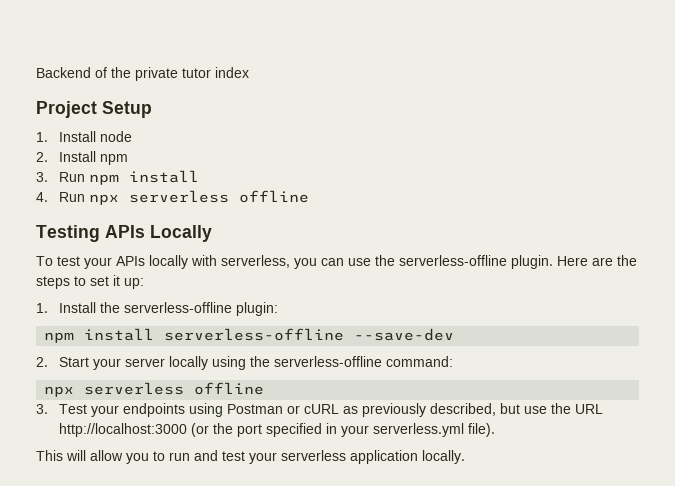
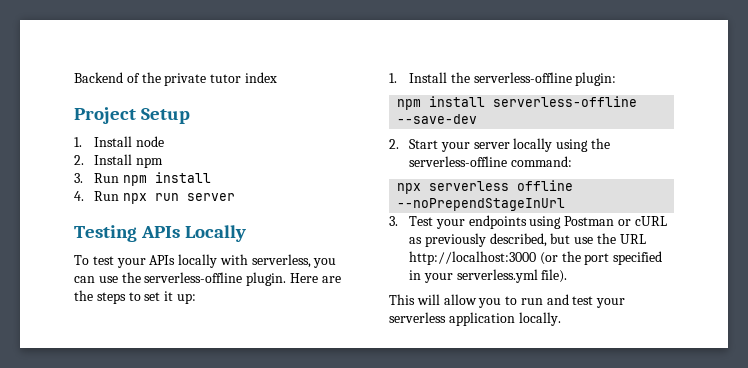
- 4. Run npx serverless offline
+ 4. Run npx run server
  2. Start your server locally using the serverless-offline command:
- npx serverless offline
+ npx serverless offline --noPrependStageInUrl

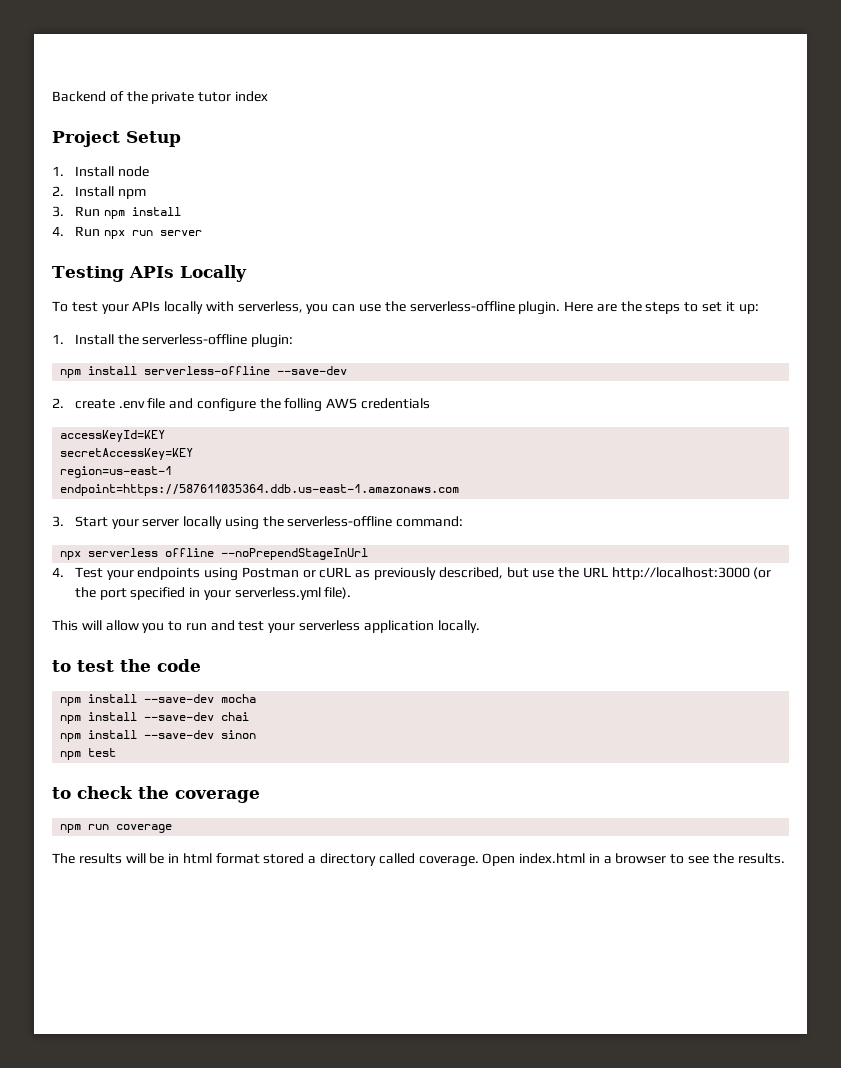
- 2. Start your server locally using the serverless-offline command:
+ 2. create .env file and configure the folling AWS credentials
+ accessKeyId=KEY
+ secretAccessKey=KEY
+ region=us-east-1
+ endpoint=https://587611035364.ddb.us-east-1.amazonaws.com
+ 3. Start your server locally using the serverless-offline command:
- 3. Test your endpoints using Postman or cURL as previously described, but use the URL http://localhost:3000 (or the port specified in your serverless.yml file).
+ 4. Test your endpoints using Postman or cURL as previously described, but use the URL http://localhost:3000 (or the port specified in your serverless.yml file).
+ to test the code
+ npm install --save-dev mocha
+ npm install --save-dev chai
+ npm install --save-dev sinon
+ npm test
+ to check the coverage
+ npm run coverage
+ The results will be in html format stored a directory called coverage. Open index.html in a browser to see the results.

